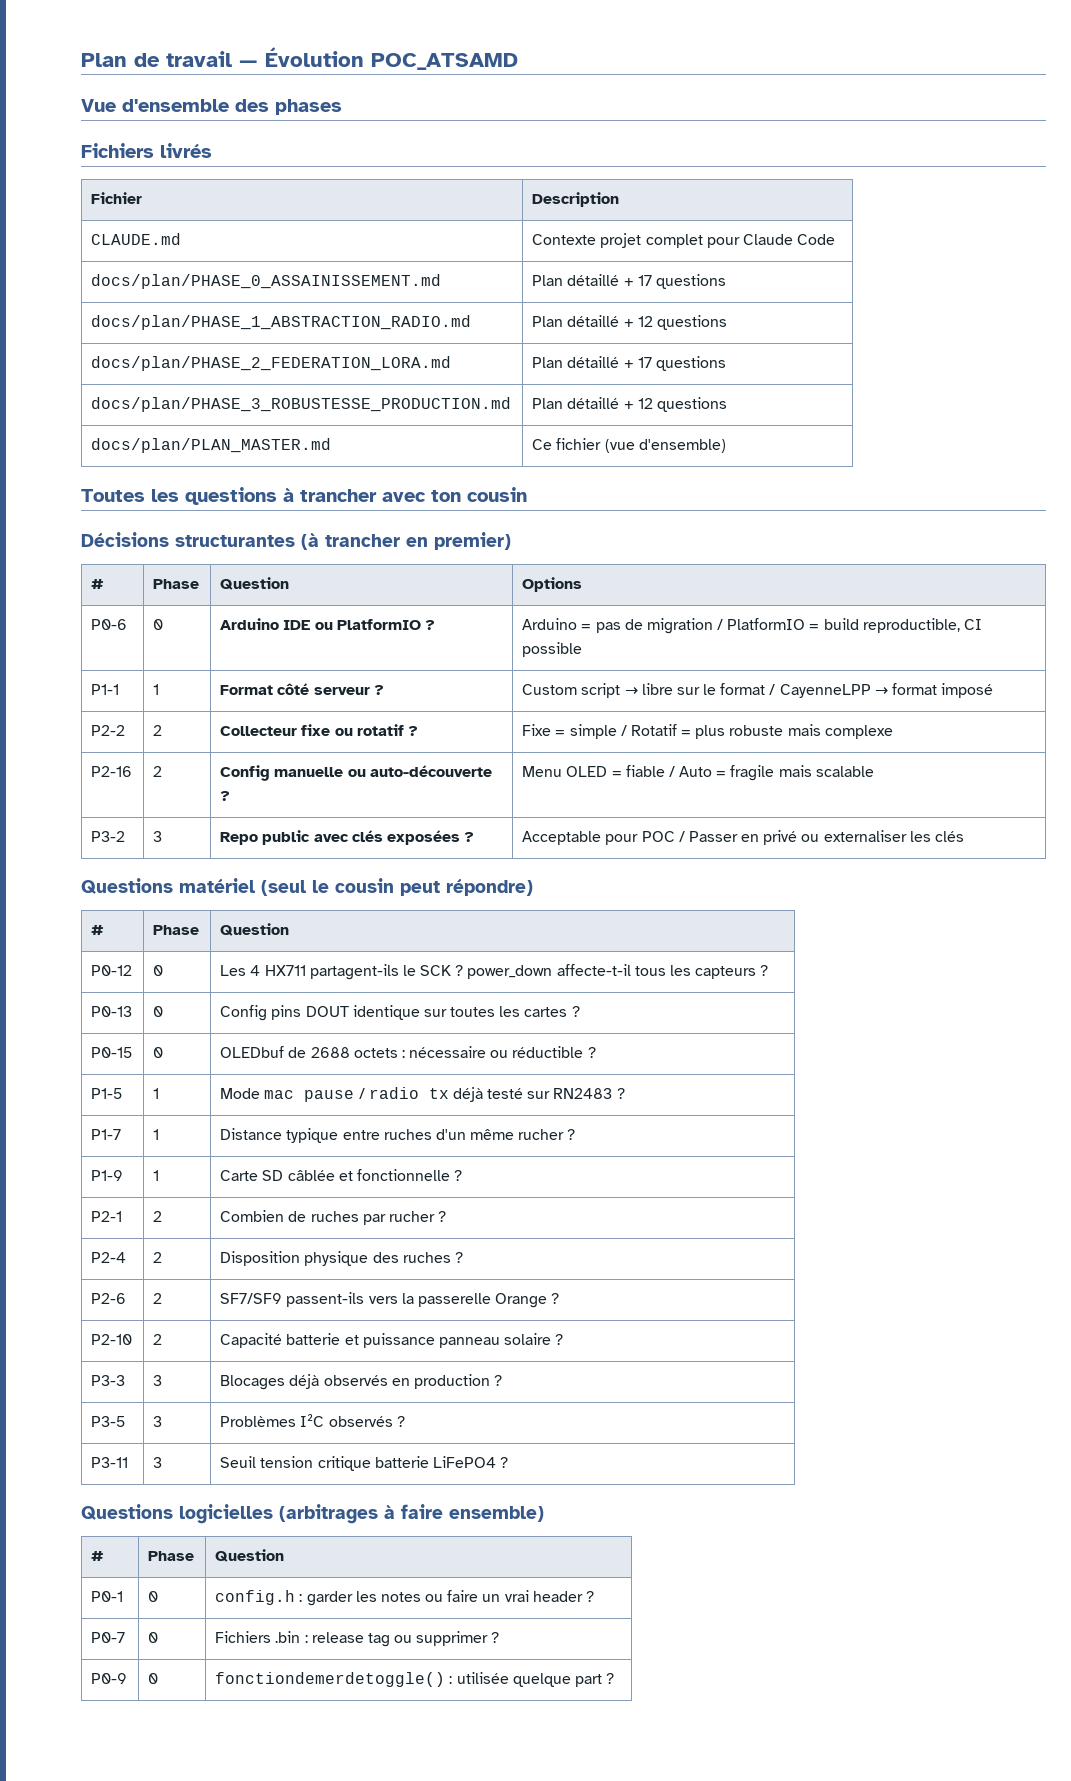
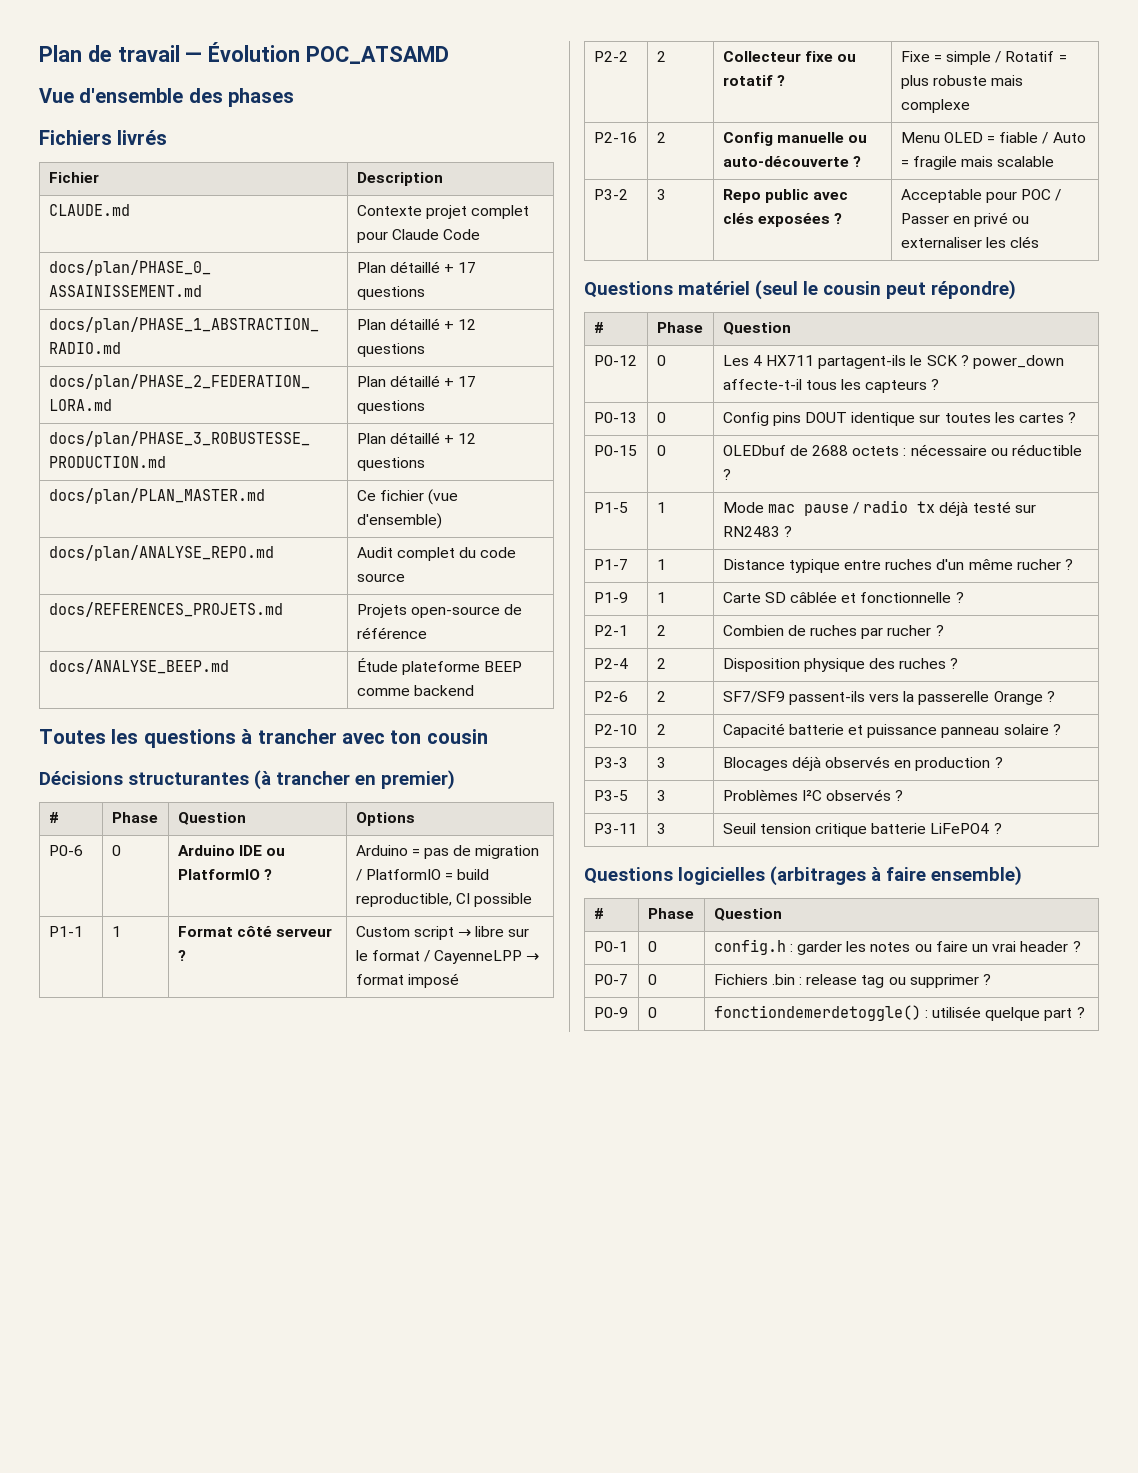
+ docs/plan/ANALYSE_REPO.md | Audit complet du code source
+ docs/REFERENCES_PROJETS.md | Projets open-source de référence
+ docs/ANALYSE_BEEP.md | Étude plateforme BEEP comme backend

